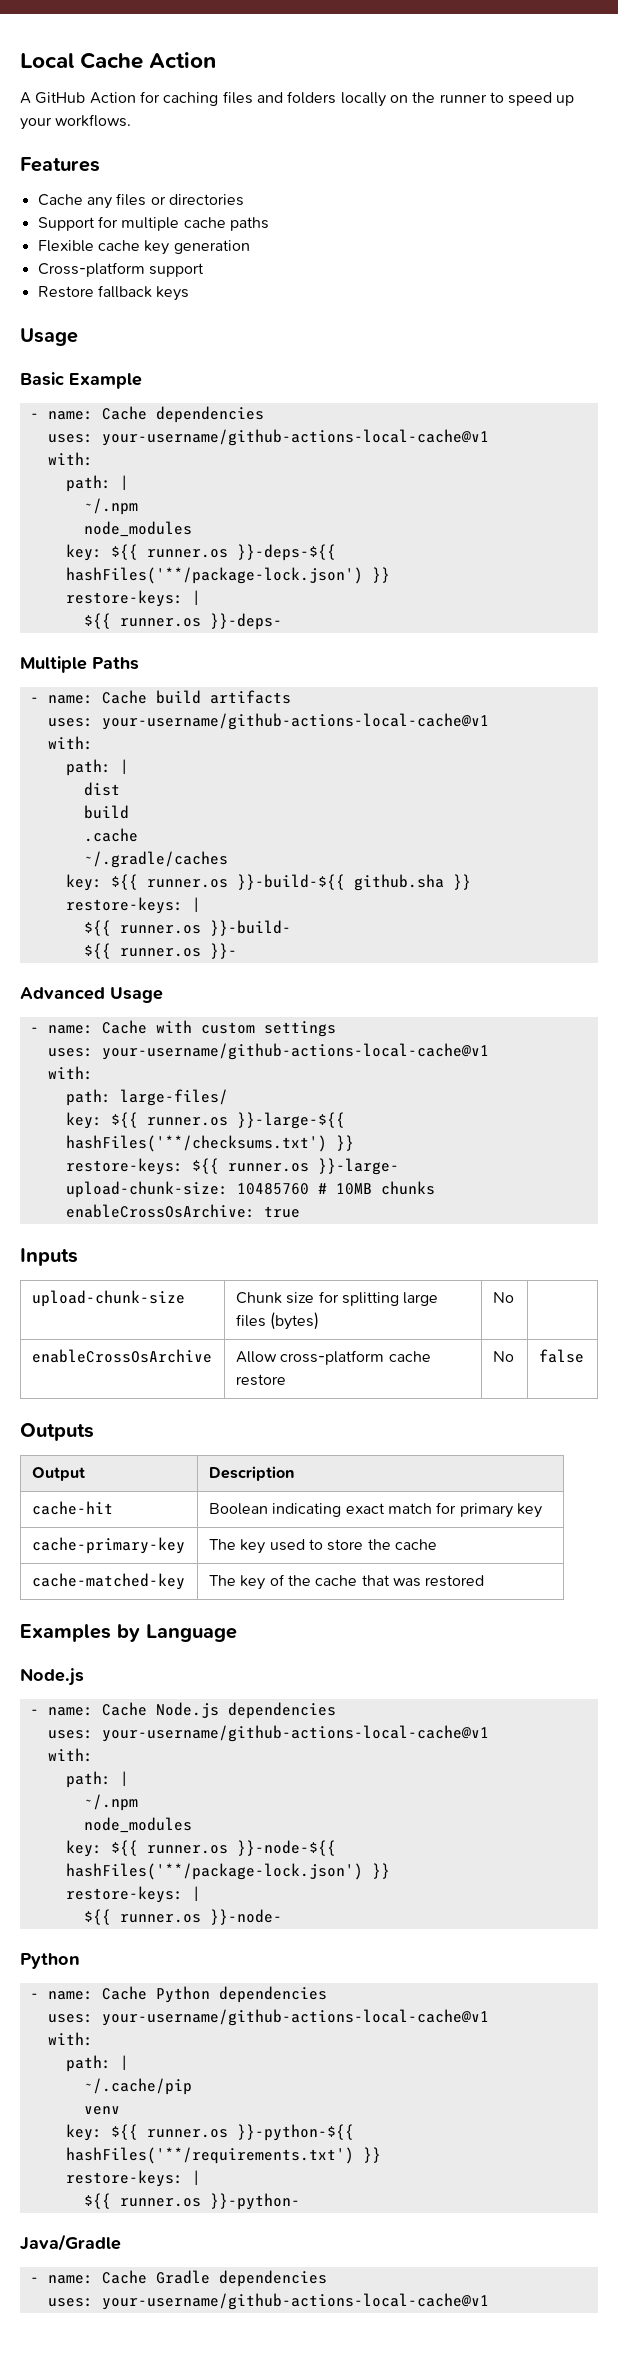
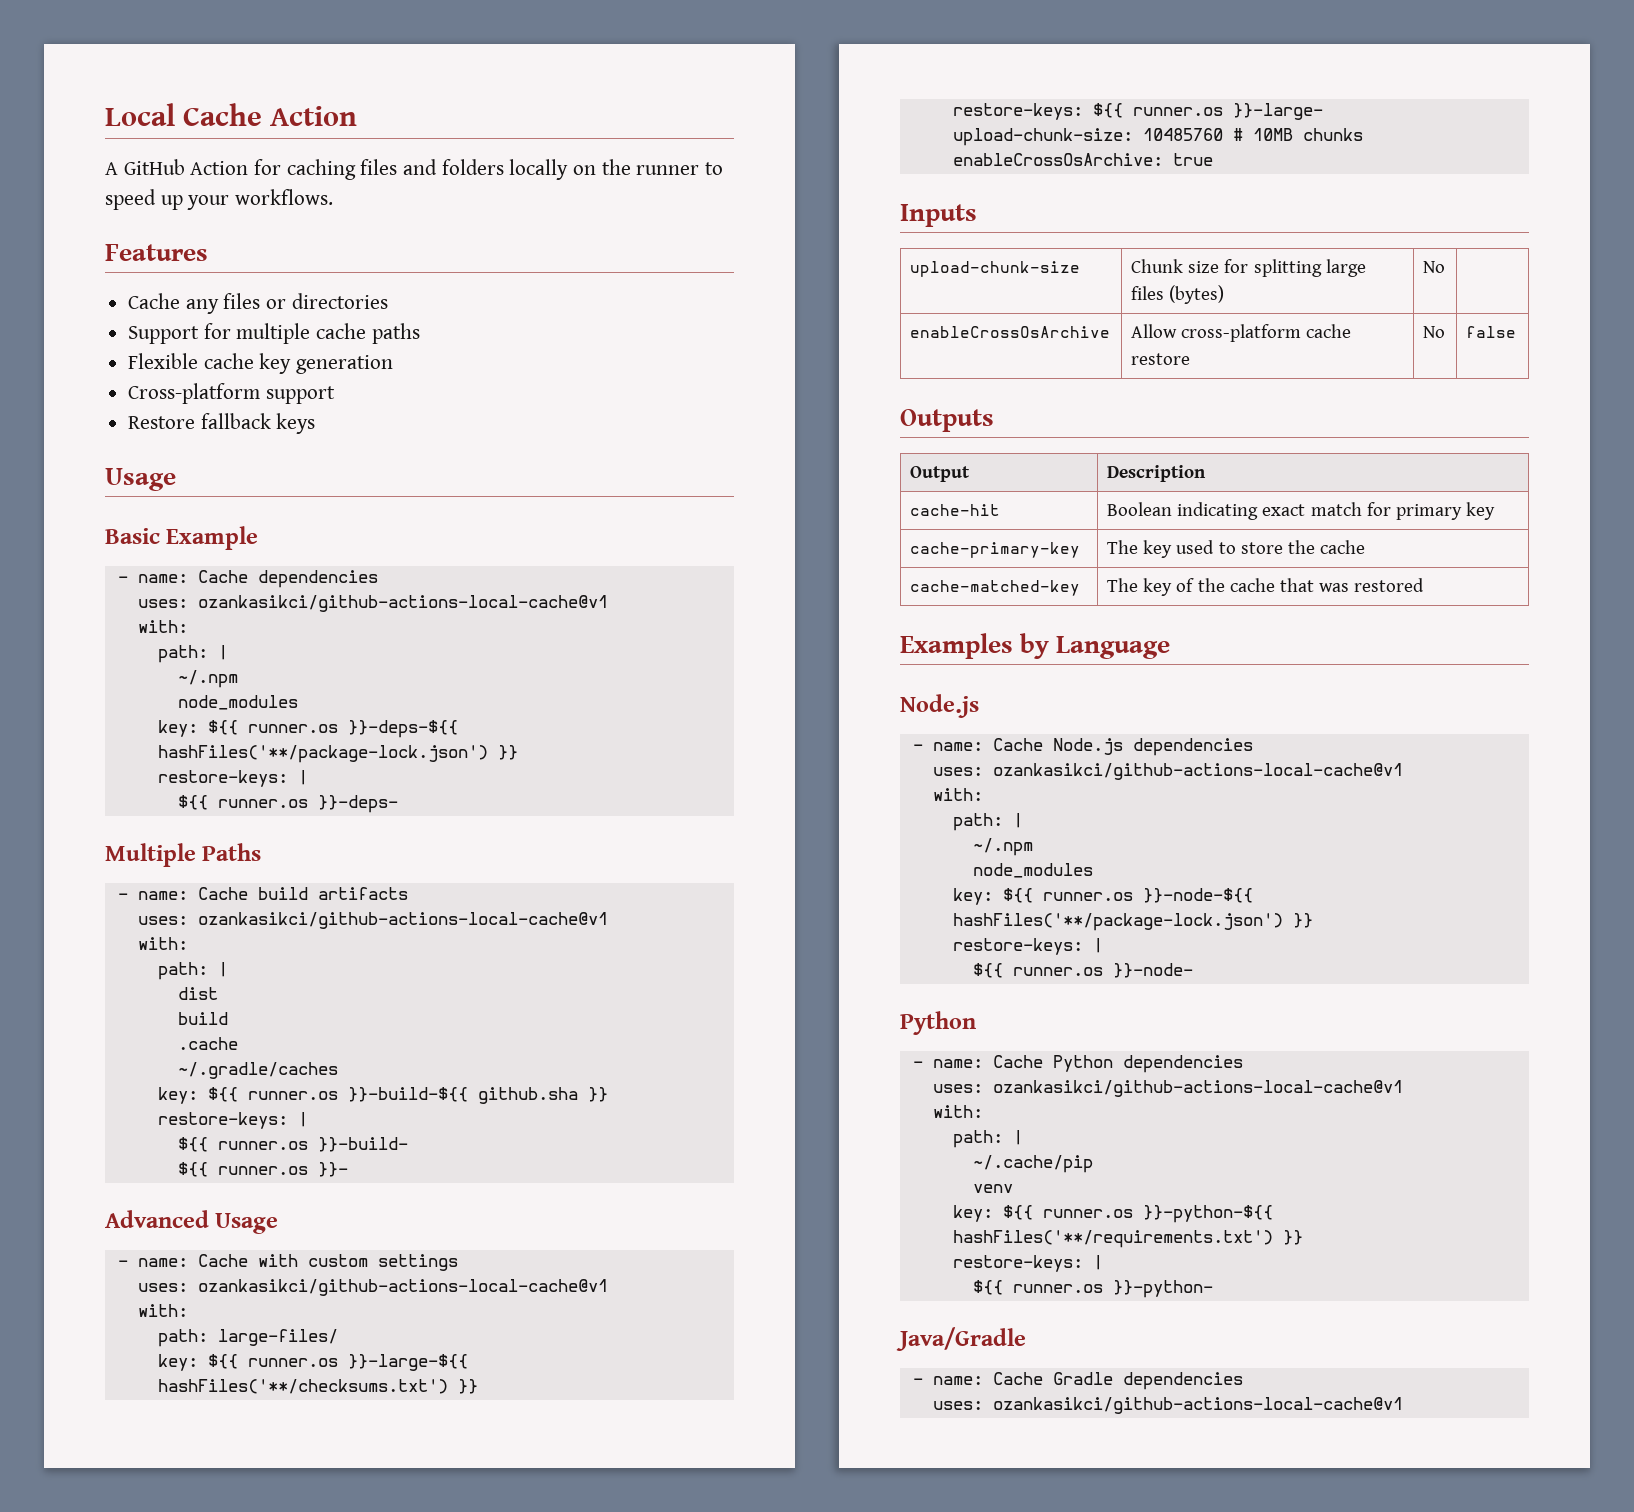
  - name: Cache dependencies
- uses: your-username/github-actions-local-cache@v1
+ uses: ozankasikci/github-actions-local-cache@v1
  - name: Cache build artifacts
- uses: your-username/github-actions-local-cache@v1
+ uses: ozankasikci/github-actions-local-cache@v1
  - name: Cache with custom settings
- uses: your-username/github-actions-local-cache@v1
+ uses: ozankasikci/github-actions-local-cache@v1
  - name: Cache Node.js dependencies
- uses: your-username/github-actions-local-cache@v1
+ uses: ozankasikci/github-actions-local-cache@v1
  - name: Cache Python dependencies
- uses: your-username/github-actions-local-cache@v1
+ uses: ozankasikci/github-actions-local-cache@v1
  - name: Cache Gradle dependencies
- uses: your-username/github-actions-local-cache@v1
+ uses: ozankasikci/github-actions-local-cache@v1

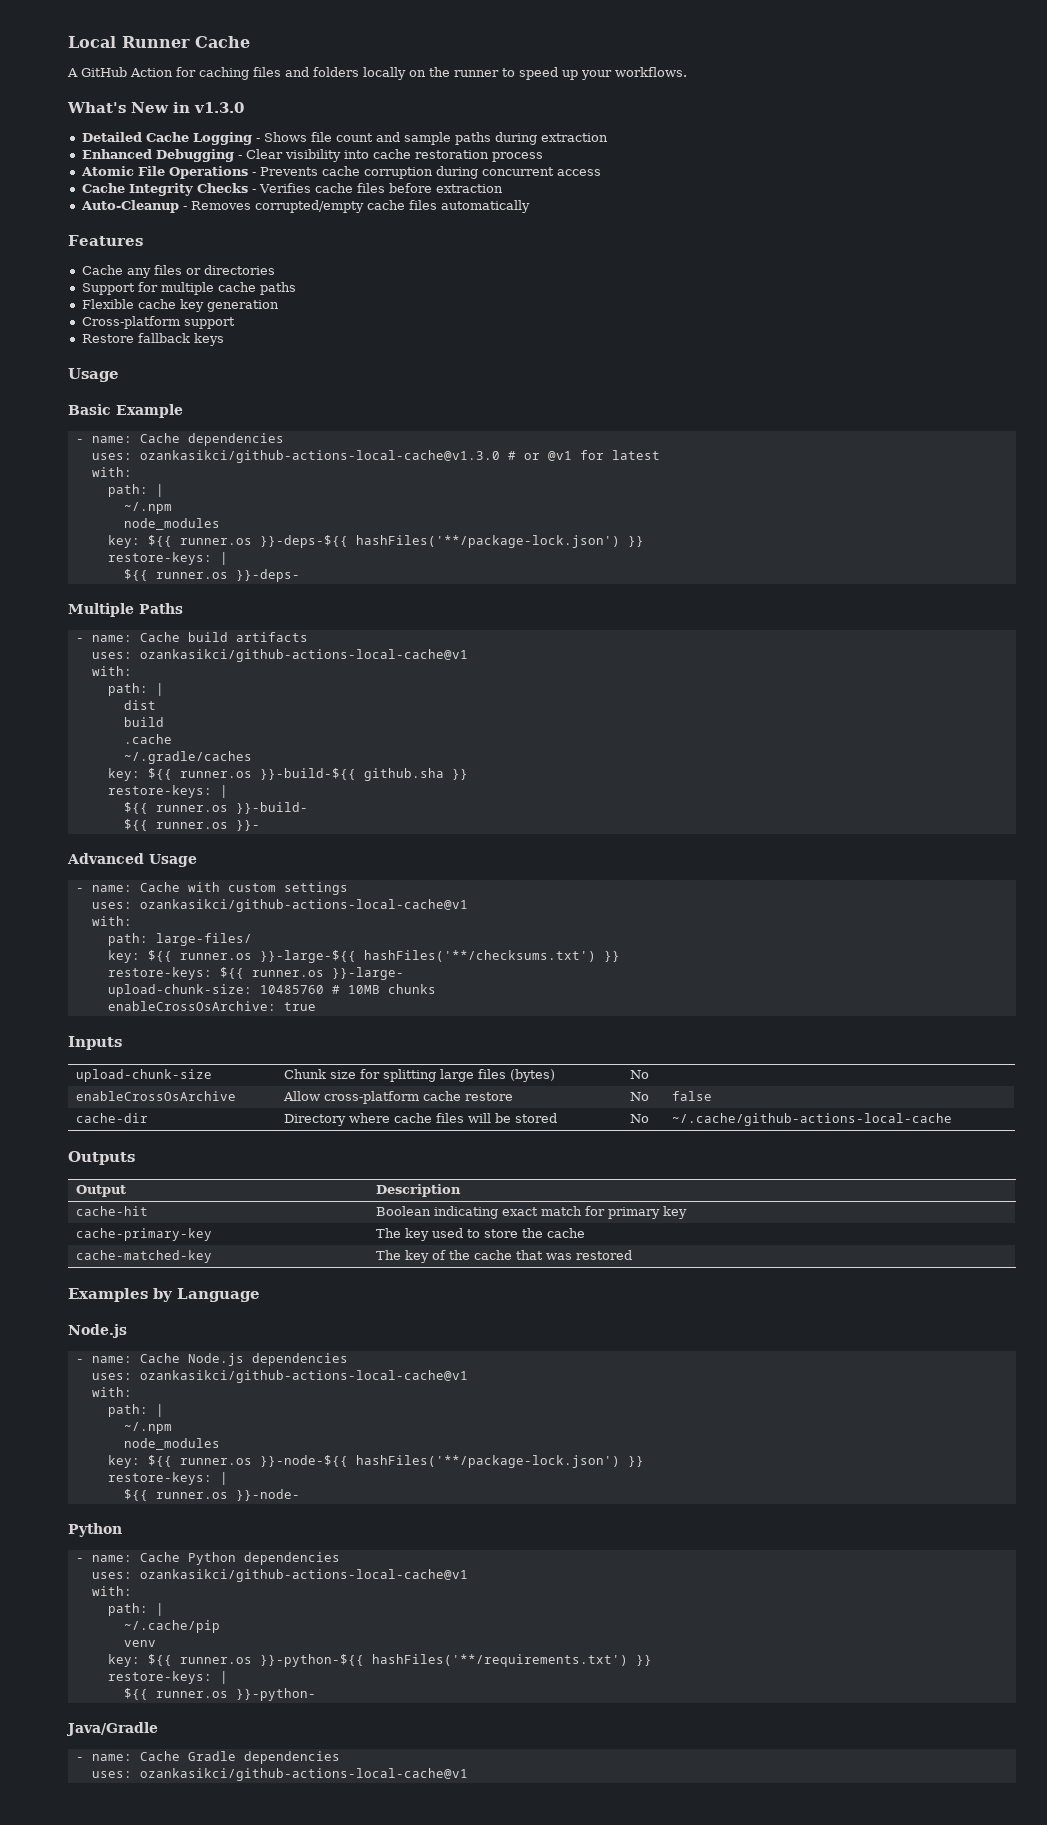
- Local Cache Action
+ Local Runner Cache
+ What's New in v1.3.0
+ Detailed Cache Logging - Shows file count and sample paths during extraction
+ Enhanced Debugging - Clear visibility into cache restoration process
+ Atomic File Operations - Prevents cache corruption during concurrent access
+ Cache Integrity Checks - Verifies cache files before extraction
+ Auto-Cleanup - Removes corrupted/empty cache files automatically
  - name: Cache dependencies
- uses: ozankasikci/github-actions-local-cache@v1
+ uses: ozankasikci/github-actions-local-cache@v1.3.0 # or @v1 for latest
+ cache-dir | Directory where cache files will be stored | No | ~/.cache/github-actions-local-cache

